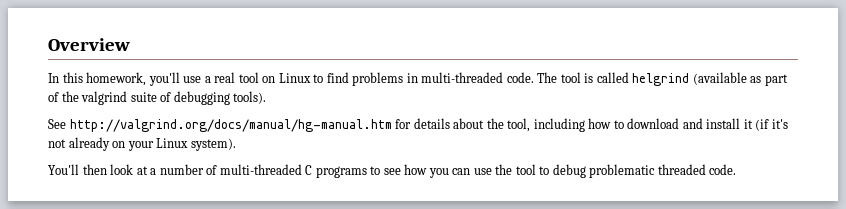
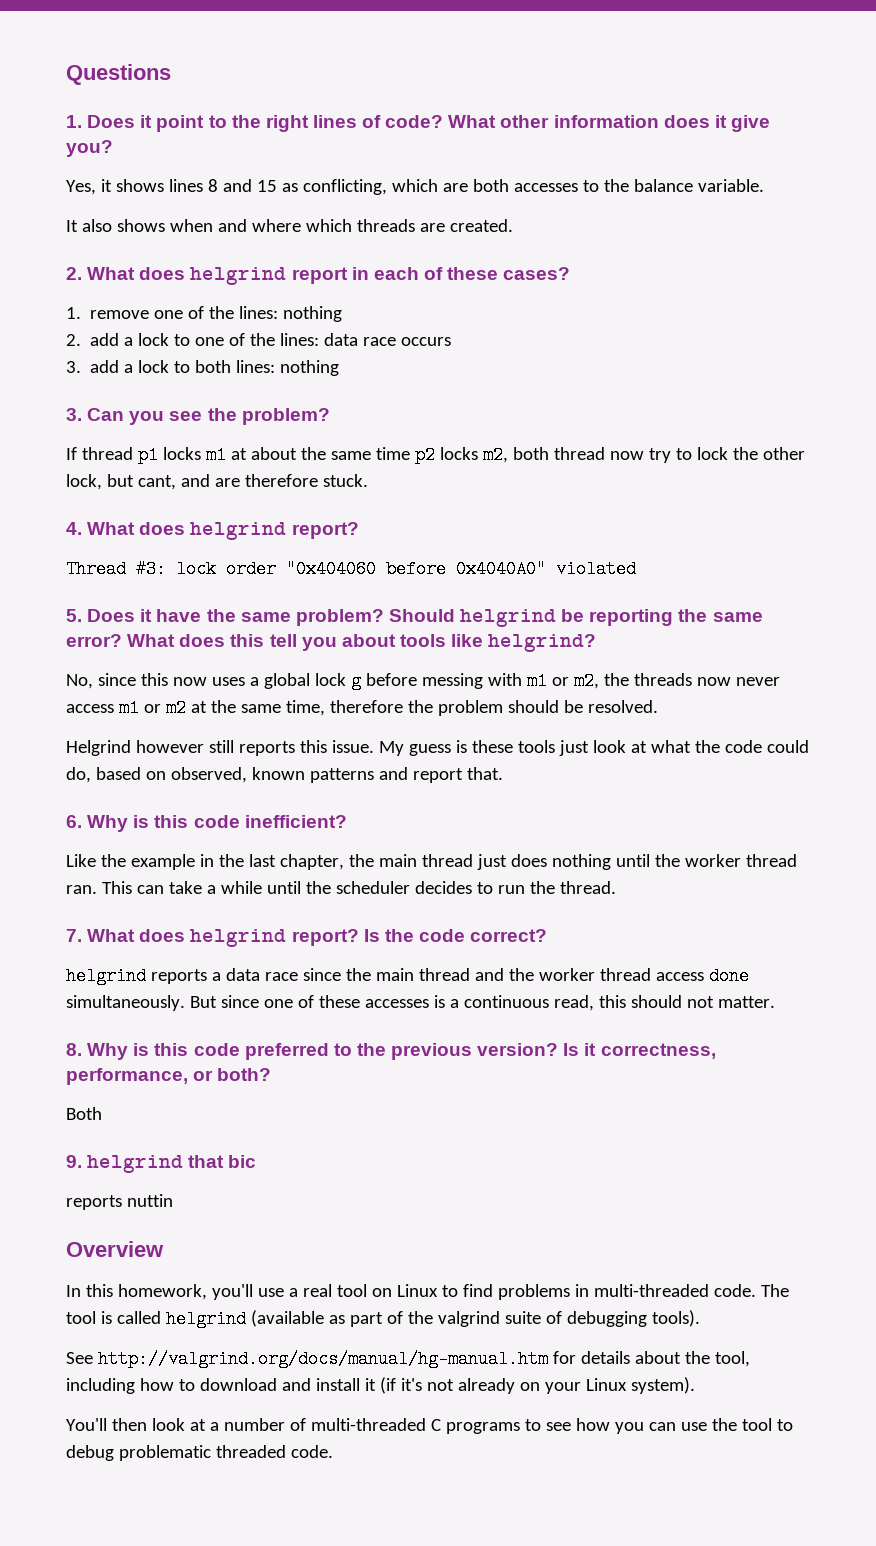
+ Questions
+ 1. Does it point to the right lines of code? What other information does it give you?
+ Yes, it shows lines 8 and 15 as conflicting, which are both accesses to the balance variable.
+ It also shows when and where which threads are created.
+ 2. What does helgrind report in each of these cases?
+ 1. remove one of the lines: nothing
+ 2. add a lock to one of the lines: data race occurs
+ 3. add a lock to both lines: nothing
+ 3. Can you see the problem?
+ If thread p1 locks m1 at about the same time p2 locks m2, both thread now try to lock the other lock, but cant, and are therefore stuck.
+ 4. What does helgrind report?
+ Thread #3: lock order "0x404060 before 0x4040A0" violated
+ 5. Does it have the same problem? Should helgrind be reporting the same error? What does this tell you about tools like helgrind?
+ No, since this now uses a global lock g before messing with m1 or m2, the threads now never access m1 or m2 at the same time, therefore the problem should be resolved.
+ Helgrind however still reports this issue. My guess is these tools just look at what the code could do, based on observed, known patterns and report that.
+ 6. Why is this code inefficient?
+ Like the example in the last chapter, the main thread just does nothing until the worker thread ran. This can take a while until the scheduler decides to run the thread.
+ 7. What does helgrind report? Is the code correct?
+ helgrind reports a data race since the main thread and the worker thread access done simultaneously. But since one of these accesses is a continuous read, this should not matter.
+ 8. Why is this code preferred to the previous version? Is it correctness, performance, or both?
+ Both
+ 9. helgrind that bic
+ reports nuttin

